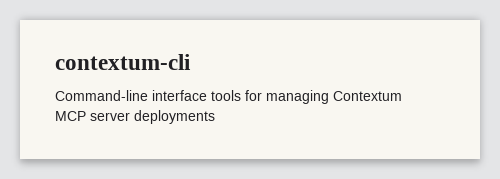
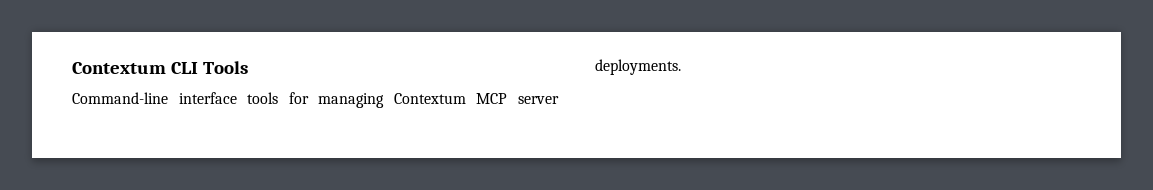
- contextum-cli
+ Contextum CLI Tools
- Command-line interface tools for managing Contextum MCP server deployments
+ Command-line interface tools for managing Contextum MCP server deployments.

